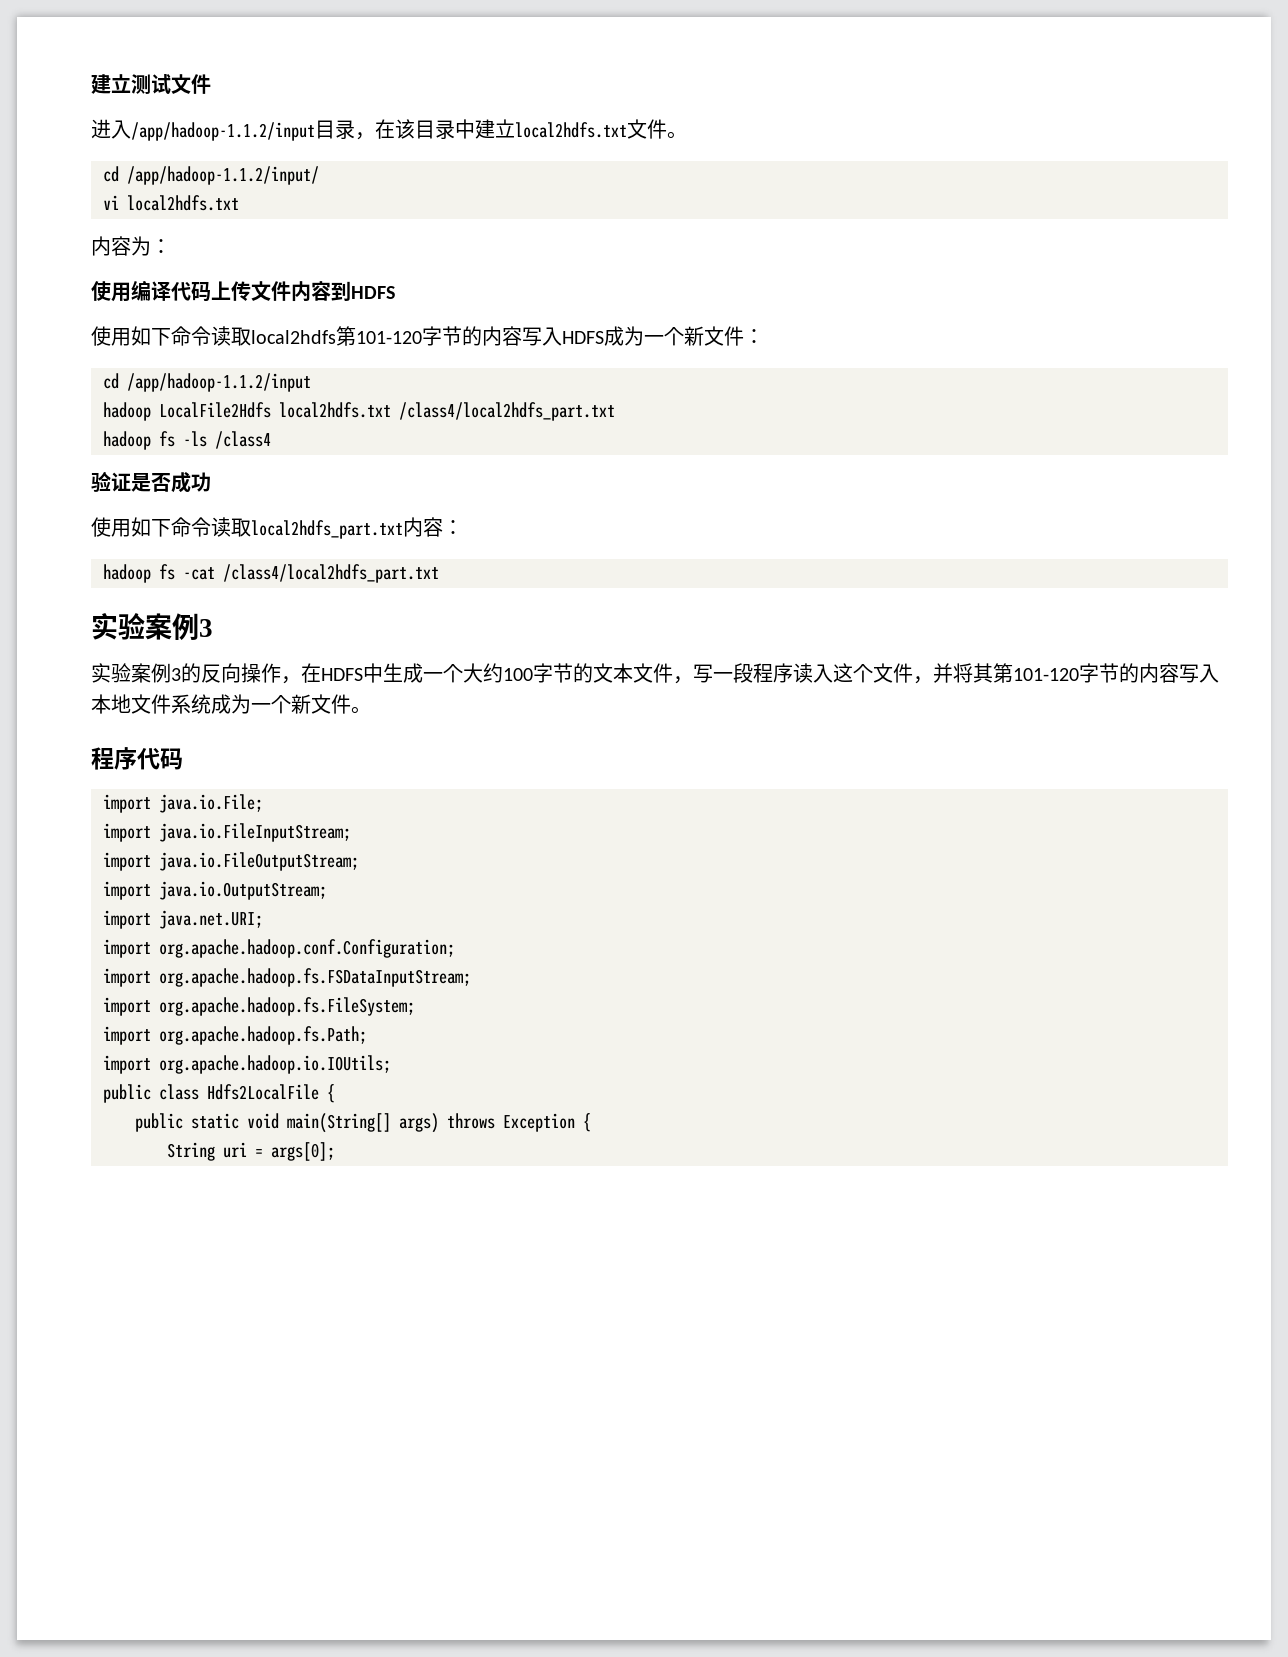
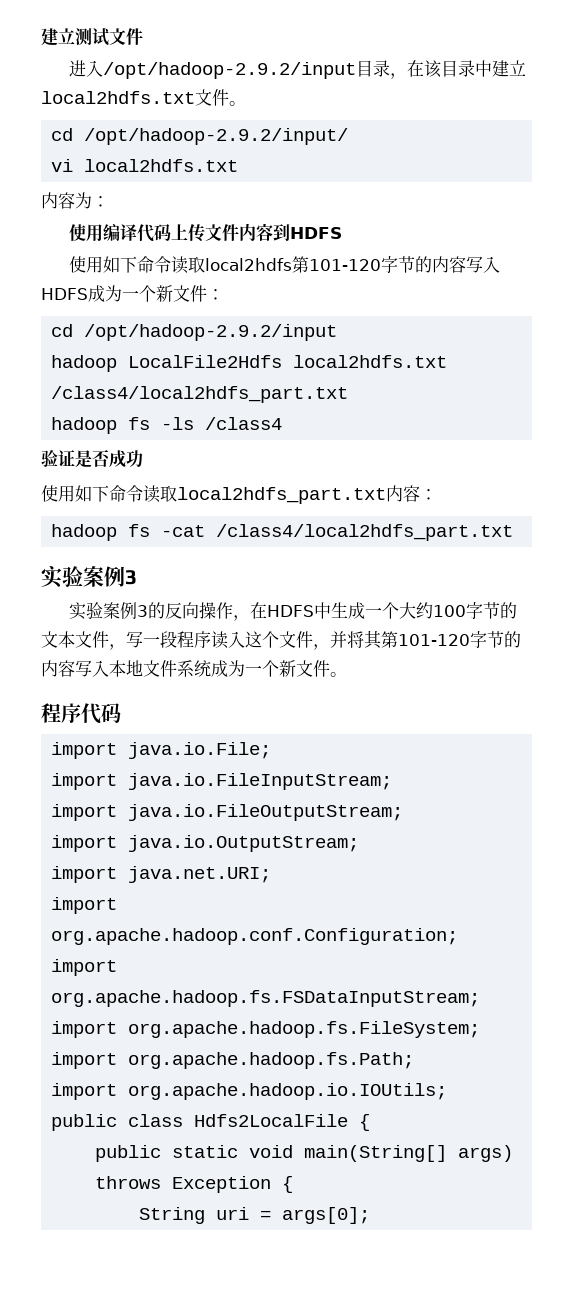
- 进入/app/hadoop-1.1.2/input目录，在该目录中建立local2hdfs.txt文件。
+ 进入/opt/hadoop-2.9.2/input目录，在该目录中建立local2hdfs.txt文件。
- cd /app/hadoop-1.1.2/input/
+ cd /opt/hadoop-2.9.2/input/
- cd /app/hadoop-1.1.2/input
+ cd /opt/hadoop-2.9.2/input

